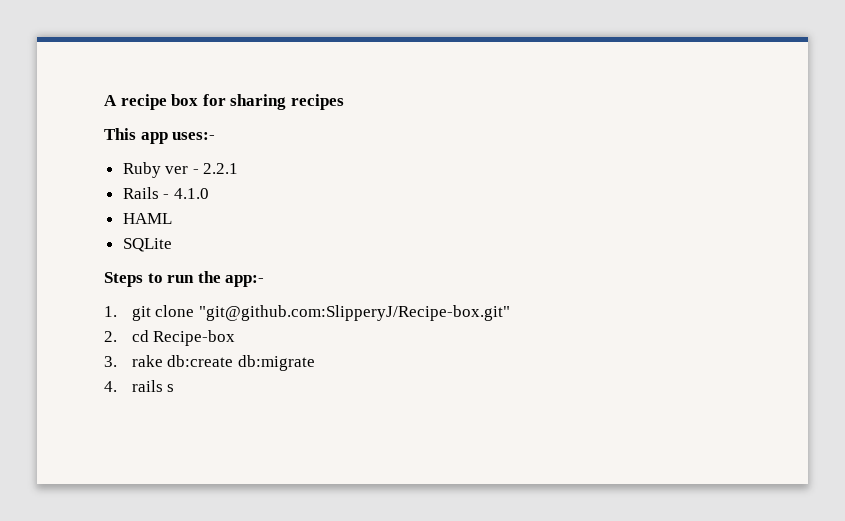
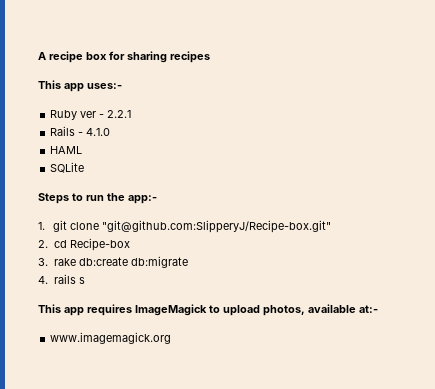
+ This app requires ImageMagick to upload photos, available at:-
+ www.imagemagick.org

